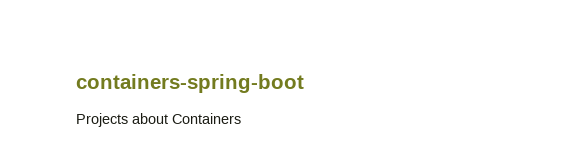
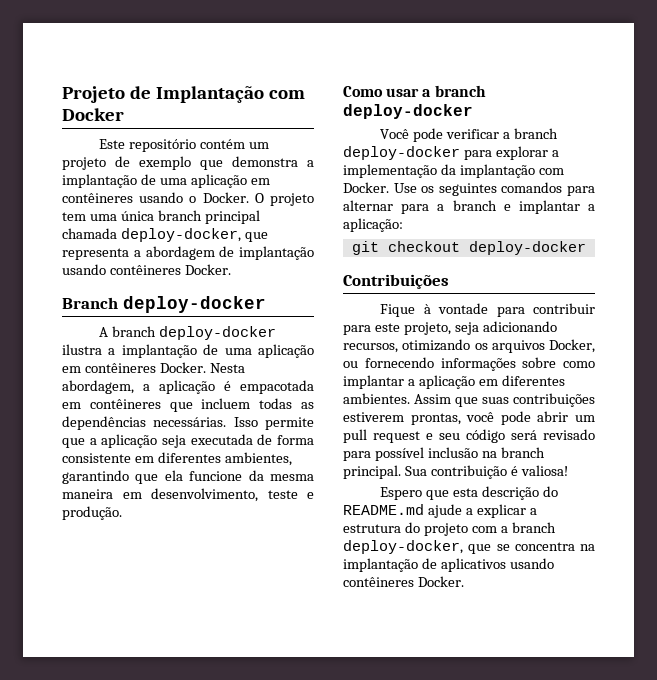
- containers-spring-boot
- Projects about Containers
+ Projeto de Implantação com Docker
+ Este repositório contém um projeto de exemplo que demonstra a implantação de uma aplicação em contêineres usando o Docker. O projeto tem uma única branch principal chamada deploy-docker, que representa a abordagem de implantação usando contêineres Docker.
+ Branch deploy-docker
+ A branch deploy-docker ilustra a implantação de uma aplicação em contêineres Docker. Nesta abordagem, a aplicação é empacotada em contêineres que incluem todas as dependências necessárias. Isso permite que a aplicação seja executada de forma consistente em diferentes ambientes, garantindo que ela funcione da mesma maneira em desenvolvimento, teste e produção.
+ Como usar a branch deploy-docker
+ Você pode verificar a branch deploy-docker para explorar a implementação da implantação com Docker. Use os seguintes comandos para alternar para a branch e implantar a aplicação:
+ git checkout deploy-docker
+ Contribuições
+ Fique à vontade para contribuir para este projeto, seja adicionando recursos, otimizando os arquivos Docker, ou fornecendo informações sobre como implantar a aplicação em diferentes ambientes. Assim que suas contribuições estiverem prontas, você pode abrir um pull request e seu código será revisado para possível inclusão na branch principal. Sua contribuição é valiosa!
+ Espero que esta descrição do README.md ajude a explicar a estrutura do projeto com a branch deploy-docker, que se concentra na implantação de aplicativos usando contêineres Docker.

